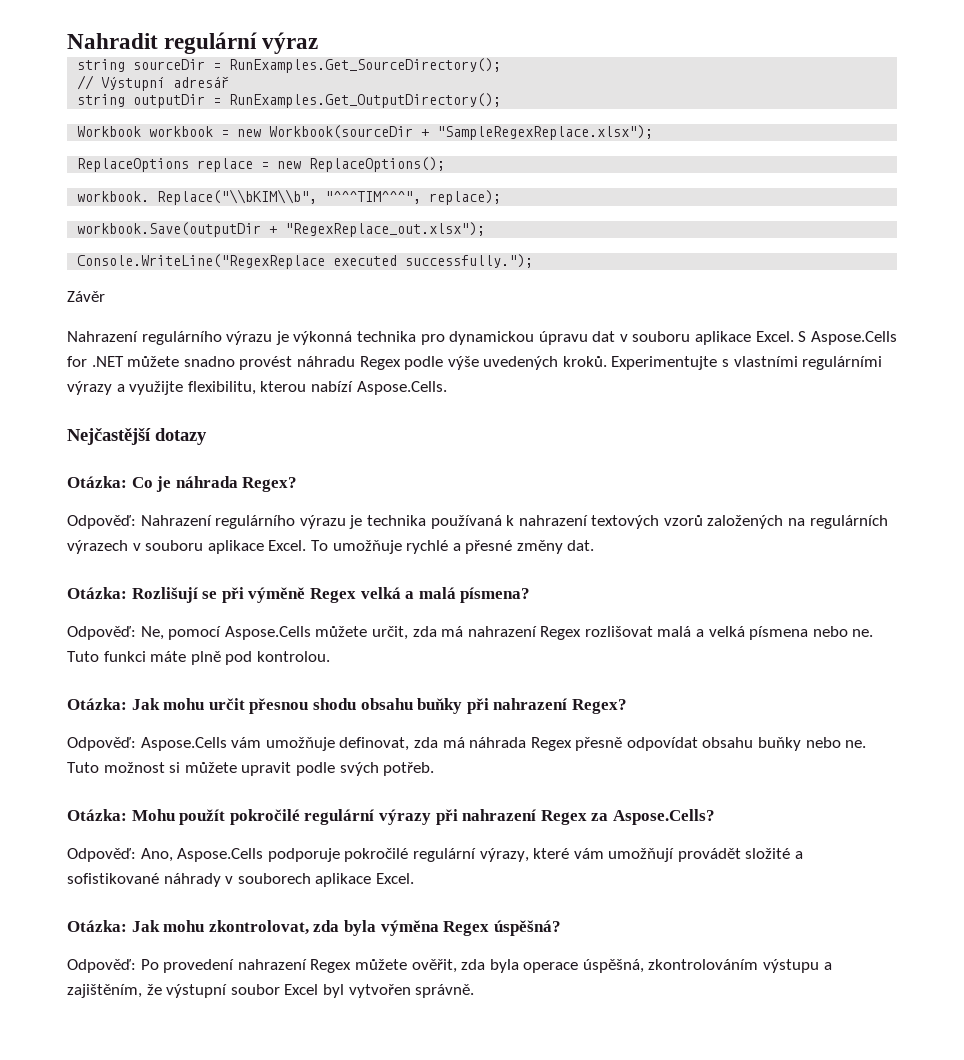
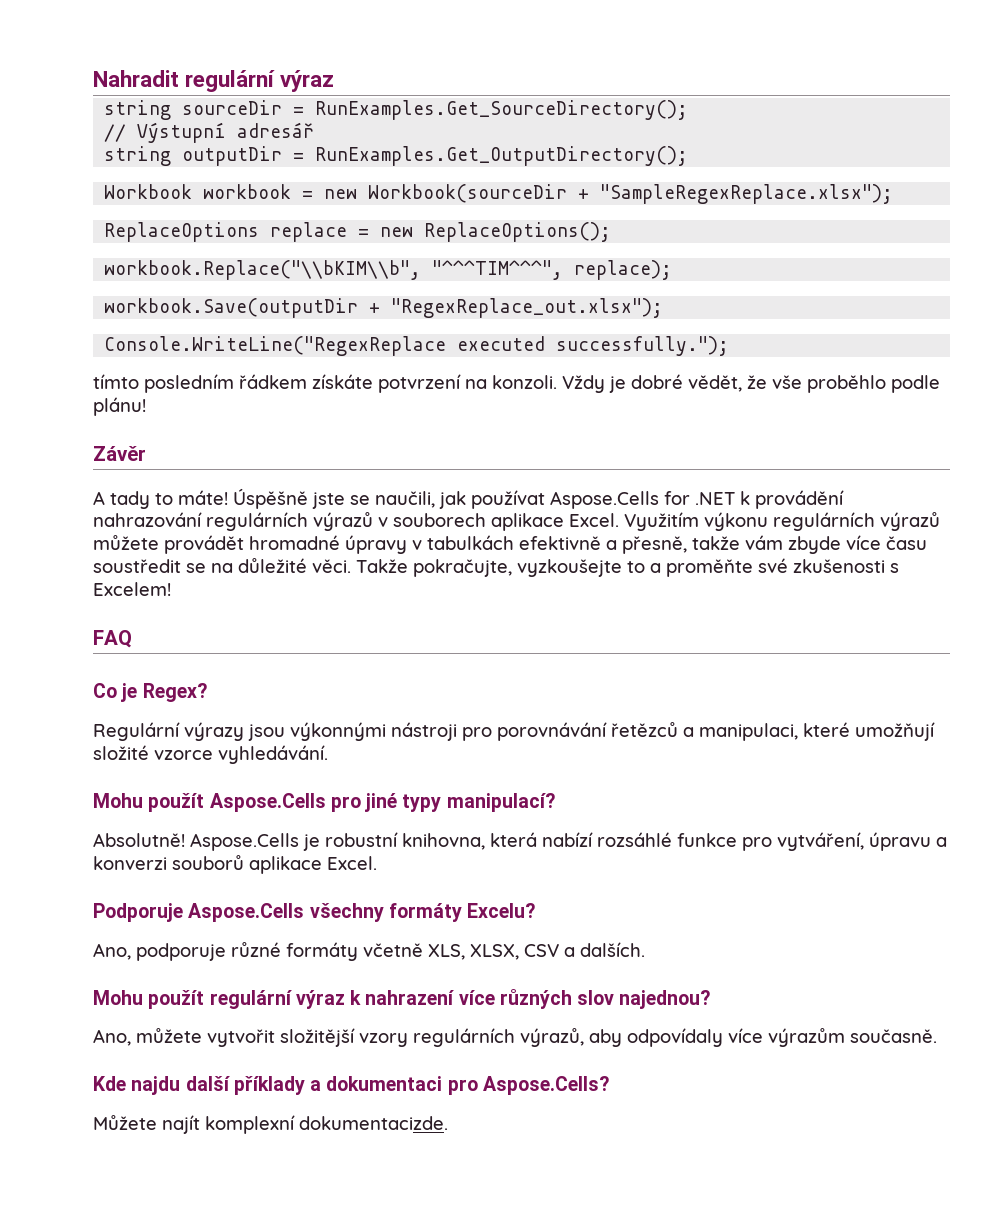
- workbook. Replace("\\bKIM\\b", "^^^TIM^^^", replace);
+ workbook.Replace("\\bKIM\\b", "^^^TIM^^^", replace);
+ tímto posledním řádkem získáte potvrzení na konzoli. Vždy je dobré vědět, že vše proběhlo podle plánu!
  Závěr
- Nahrazení regulárního výrazu je výkonná technika pro dynamickou úpravu dat v souboru aplikace Excel. S Aspose.Cells for .NET můžete snadno provést náhradu Regex podle výše uvedených kroků. Experimentujte s vlastními regulárními výrazy a využijte flexibilitu, kterou nabízí Aspose.Cells.
- Nejčastější dotazy
- Otázka: Co je náhrada Regex?
- Odpověď: Nahrazení regulárního výrazu je technika používaná k nahrazení textových vzorů založených na regulárních výrazech v souboru aplikace Excel. To umožňuje rychlé a přesné změny dat.
- Otázka: Rozlišují se při výměně Regex velká a malá písmena?
- Odpověď: Ne, pomocí Aspose.Cells můžete určit, zda má nahrazení Regex rozlišovat malá a velká písmena nebo ne. Tuto funkci máte plně pod kontrolou.
- Otázka: Jak mohu určit přesnou shodu obsahu buňky při nahrazení Regex?
- Odpověď: Aspose.Cells vám umožňuje definovat, zda má náhrada Regex přesně odpovídat obsahu buňky nebo ne. Tuto možnost si můžete upravit podle svých potřeb.
- Otázka: Mohu použít pokročilé regulární výrazy při nahrazení Regex za Aspose.Cells?
- Odpověď: Ano, Aspose.Cells podporuje pokročilé regulární výrazy, které vám umožňují provádět složité a sofistikované náhrady v souborech aplikace Excel.
- Otázka: Jak mohu zkontrolovat, zda byla výměna Regex úspěšná?
- Odpověď: Po provedení nahrazení Regex můžete ověřit, zda byla operace úspěšná, zkontrolováním výstupu a zajištěním, že výstupní soubor Excel byl vytvořen správně.
+ A tady to máte! Úspěšně jste se naučili, jak používat Aspose.Cells for .NET k provádění nahrazování regulárních výrazů v souborech aplikace Excel. Využitím výkonu regulárních výrazů můžete provádět hromadné úpravy v tabulkách efektivně a přesně, takže vám zbyde více času soustředit se na důležité věci. Takže pokračujte, vyzkoušejte to a proměňte své zkušenosti s Excelem!
+ FAQ
+ Co je Regex?
+ Regulární výrazy jsou výkonnými nástroji pro porovnávání řetězců a manipulaci, které umožňují složité vzorce vyhledávání.
+ Mohu použít Aspose.Cells pro jiné typy manipulací?
+ Absolutně! Aspose.Cells je robustní knihovna, která nabízí rozsáhlé funkce pro vytváření, úpravu a konverzi souborů aplikace Excel.
+ Podporuje Aspose.Cells všechny formáty Excelu?
+ Ano, podporuje různé formáty včetně XLS, XLSX, CSV a dalších.
+ Mohu použít regulární výraz k nahrazení více různých slov najednou?
+ Ano, můžete vytvořit složitější vzory regulárních výrazů, aby odpovídaly více výrazům současně.
+ Kde najdu další příklady a dokumentaci pro Aspose.Cells?
+ Můžete najít komplexní dokumentacizde.

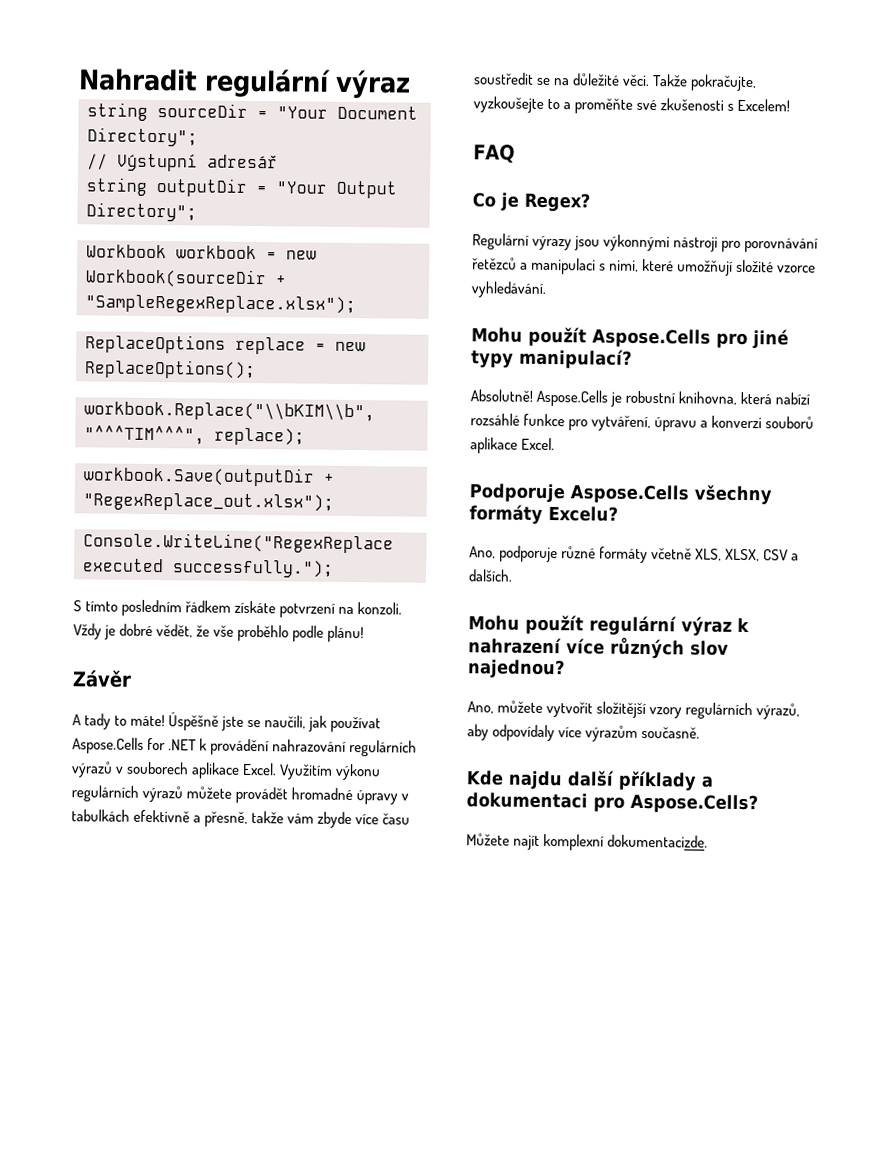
- string sourceDir = RunExamples.Get_SourceDirectory();
+ string sourceDir = "Your Document Directory";
- string outputDir = RunExamples.Get_OutputDirectory();
+ string outputDir = "Your Output Directory";
- tímto posledním řádkem získáte potvrzení na konzoli.
+ S tímto posledním řádkem získáte potvrzení na konzoli.
- Regulární výrazy jsou výkonnými nástroji pro porovnávání řetězců a manipulaci, které umožňují složité vzorce vyhledávání.
+ Regulární výrazy jsou výkonnými nástroji pro porovnávání řetězců a manipulaci s nimi, které umožňují složité vzorce vyhledávání.

